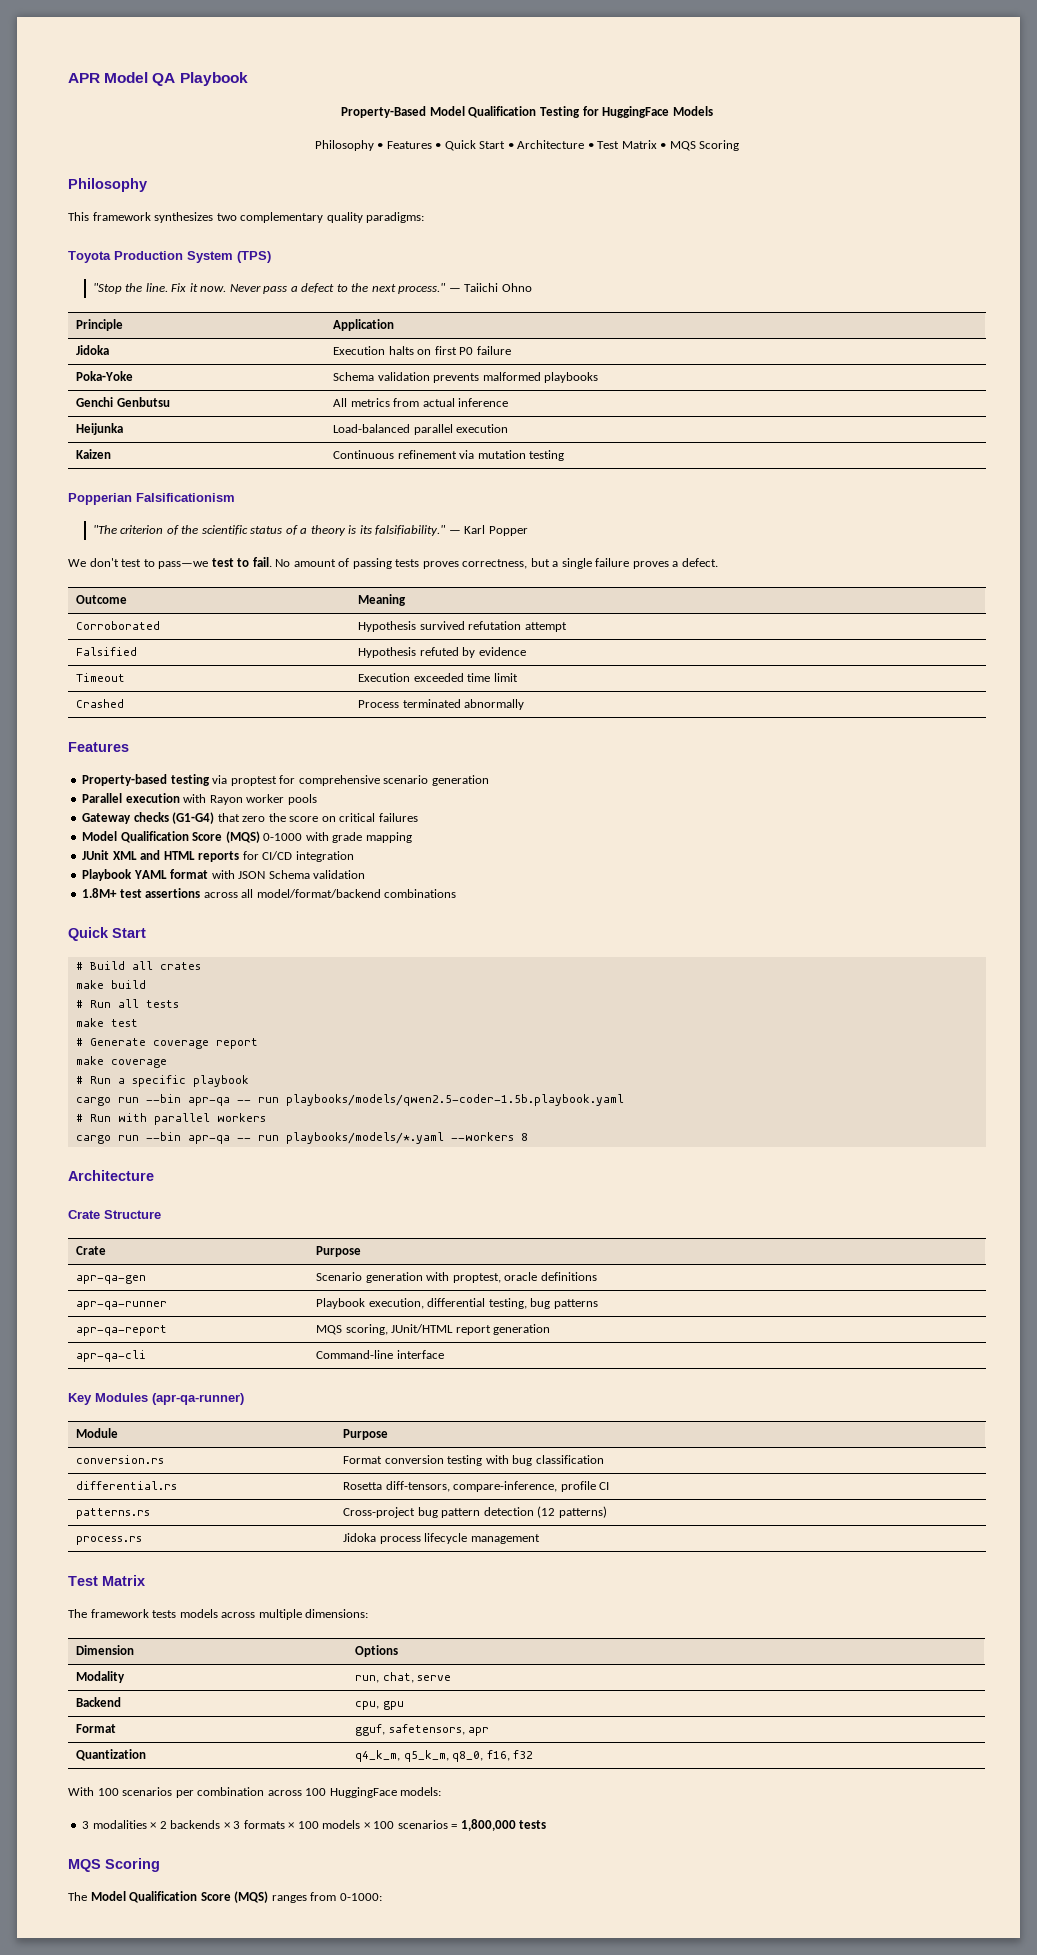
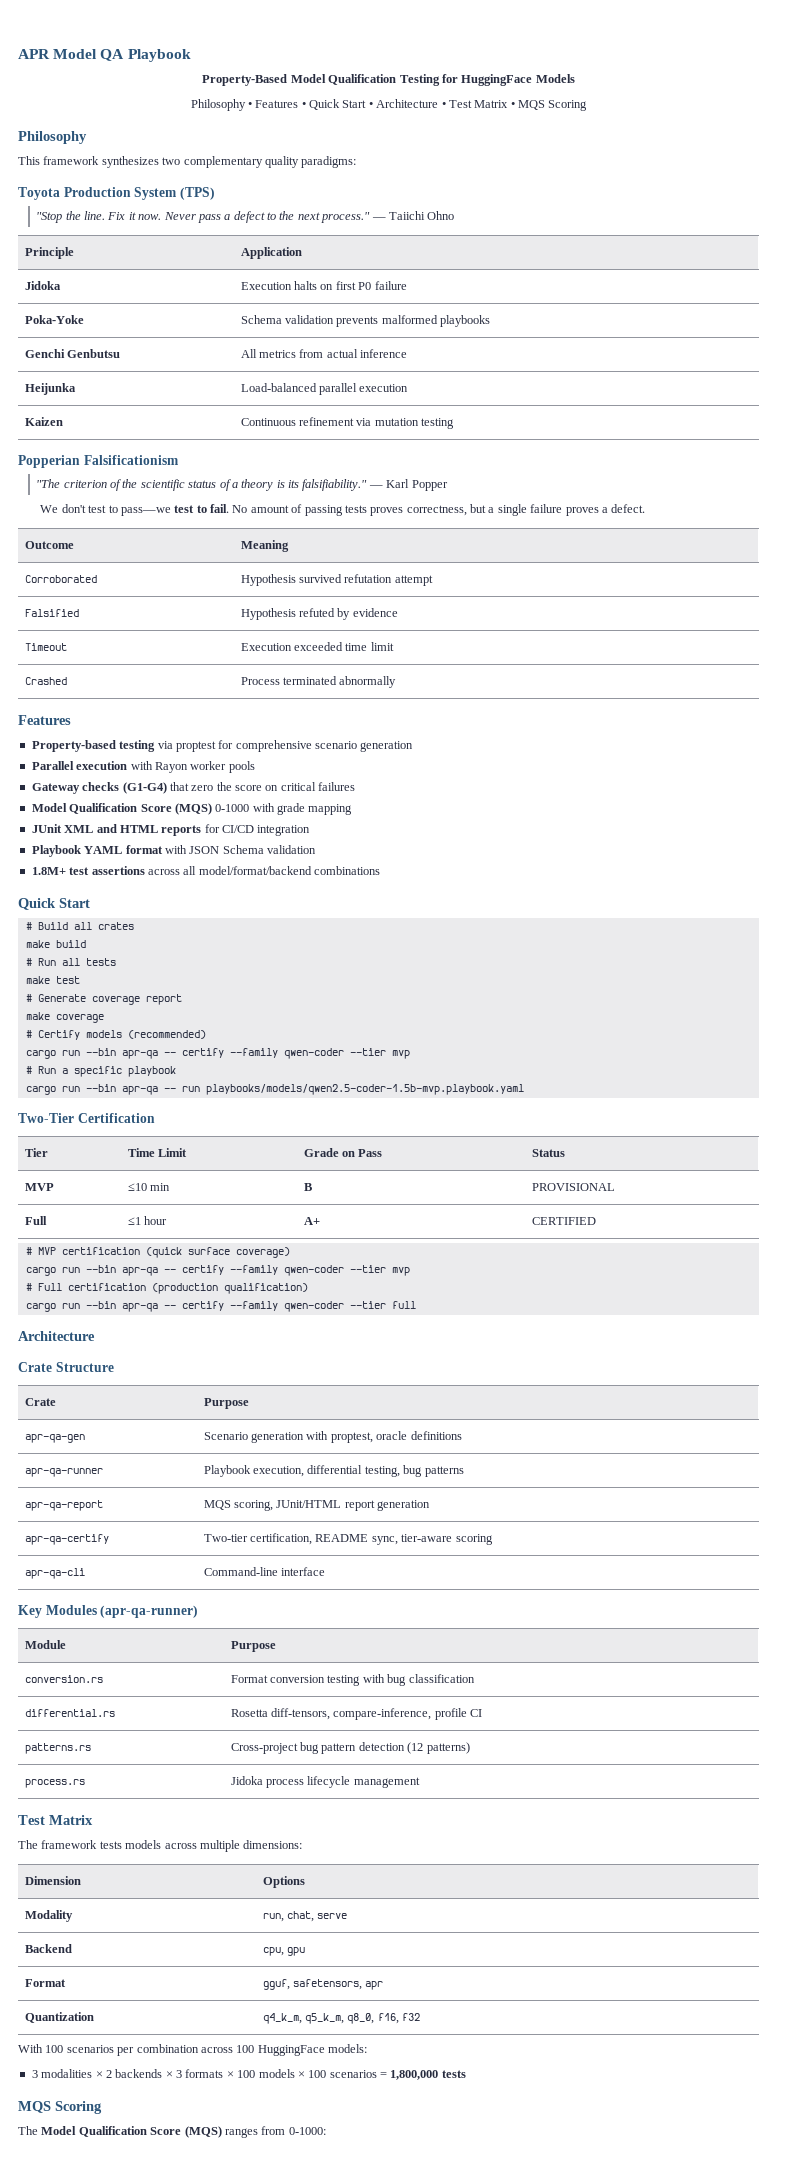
+ # Certify models (recommended)
+ cargo run --bin apr-qa -- certify --family qwen-coder --tier mvp
- cargo run --bin apr-qa -- run playbooks/models/qwen2.5-coder-1.5b.playbook.yaml
- # Run with parallel workers
- cargo run --bin apr-qa -- run playbooks/models/*.yaml --workers 8
+ cargo run --bin apr-qa -- run playbooks/models/qwen2.5-coder-1.5b-mvp.playbook.yaml
+ Two-Tier Certification
+ Tier | Time Limit | Grade on Pass | Status
+ MVP | ≤10 min | B | PROVISIONAL
+ Full | ≤1 hour | A+ | CERTIFIED
+ # MVP certification (quick surface coverage)
+ cargo run --bin apr-qa -- certify --family qwen-coder --tier mvp
+ # Full certification (production qualification)
+ cargo run --bin apr-qa -- certify --family qwen-coder --tier full
+ apr-qa-certify | Two-tier certification, README sync, tier-aware scoring

